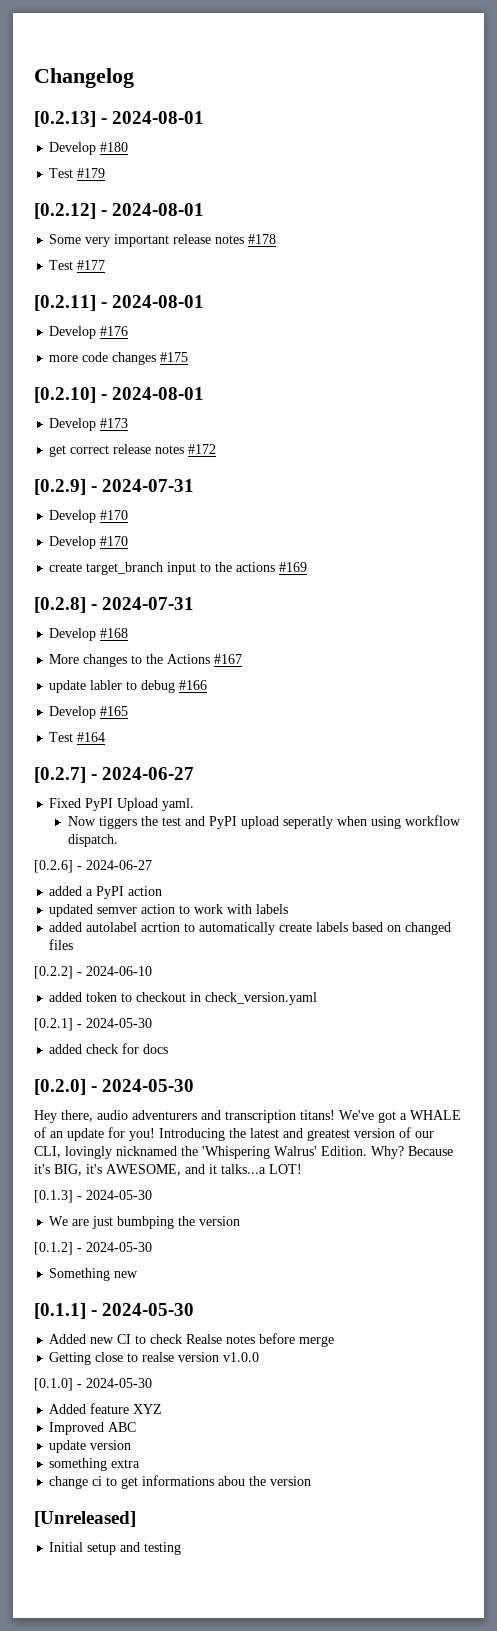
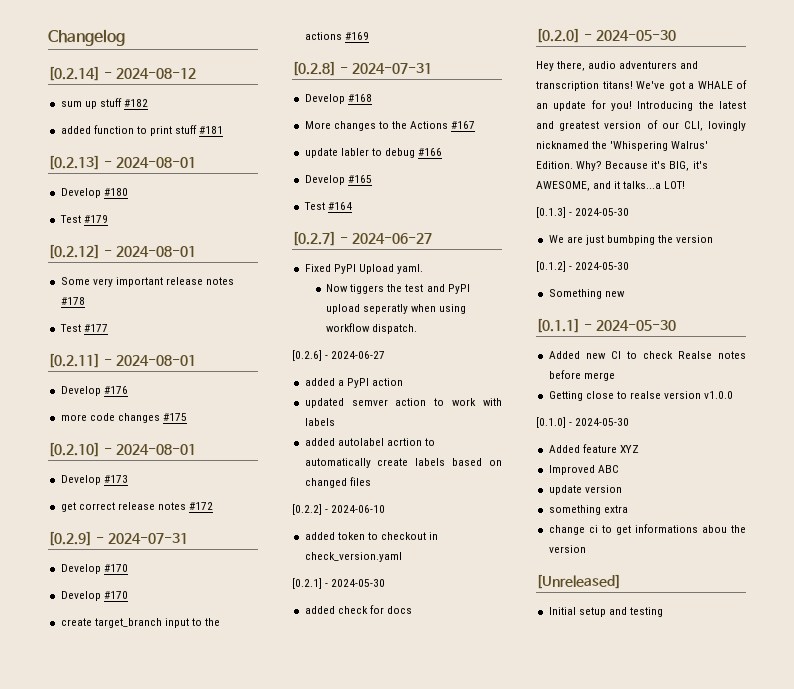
+ [0.2.14] - 2024-08-12
+ sum up stuff #182
+ added function to print stuff #181

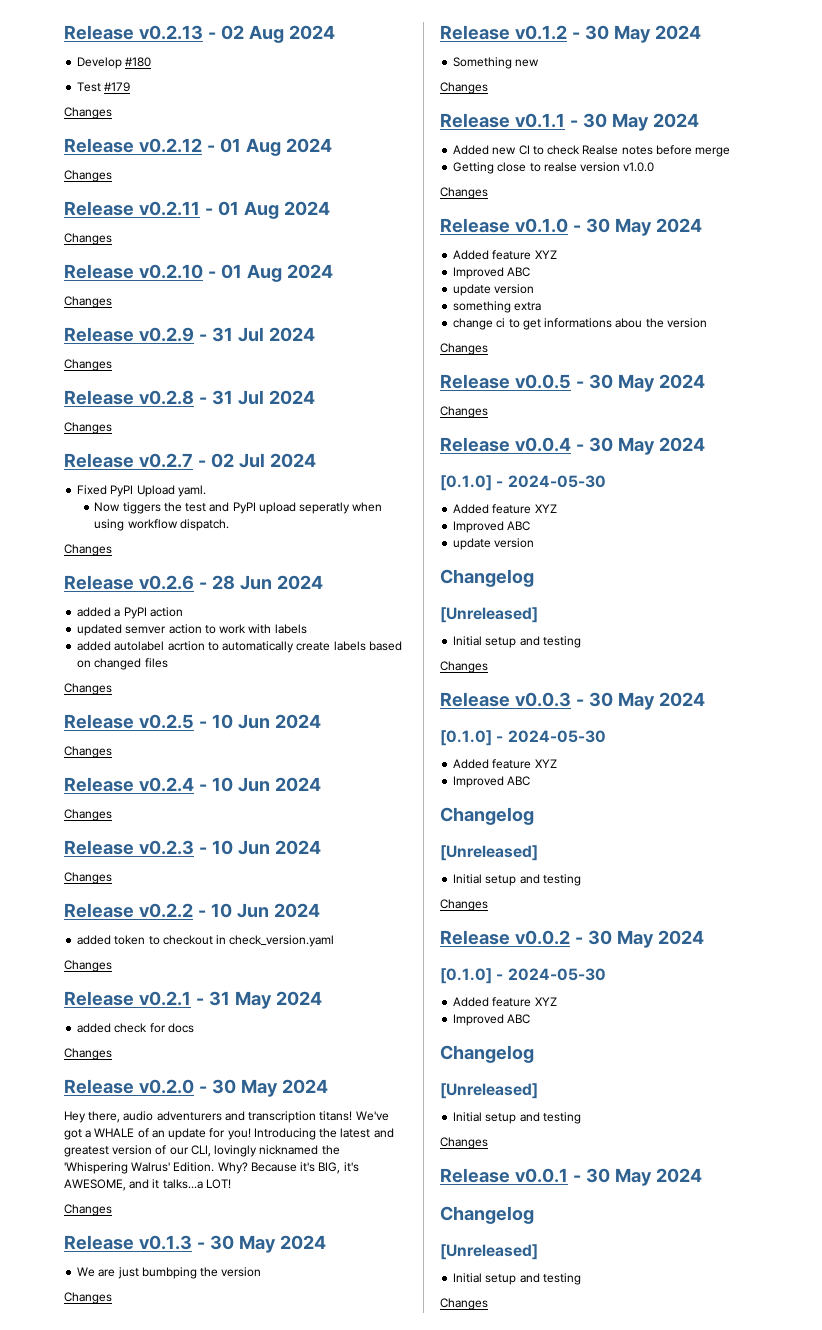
- Changelog
- [0.2.14] - 2024-08-12
- sum up stuff #182
- added function to print stuff #181
- [0.2.13] - 2024-08-01
+ Release v0.2.13 - 02 Aug 2024
  Develop #180
  Test #179
- [0.2.12] - 2024-08-01
- Some very important release notes #178
- Test #177
- [0.2.11] - 2024-08-01
- Develop #176
- more code changes #175
- [0.2.10] - 2024-08-01
- Develop #173
- get correct release notes #172
- [0.2.9] - 2024-07-31
- Develop #170
- Develop #170
- create target_branch input to the actions #169
- [0.2.8] - 2024-07-31
- Develop #168
- More changes to the Actions #167
- update labler to debug #166
- Develop #165
- Test #164
- [0.2.7] - 2024-06-27
+ Changes
+ Release v0.2.12 - 01 Aug 2024
+ Changes
+ Release v0.2.11 - 01 Aug 2024
+ Changes
+ Release v0.2.10 - 01 Aug 2024
+ Changes
+ Release v0.2.9 - 31 Jul 2024
+ Changes
+ Release v0.2.8 - 31 Jul 2024
+ Changes
+ Release v0.2.7 - 02 Jul 2024
  Now tiggers the test and PyPI upload seperatly when using workflow dispatch.
- [0.2.6] - 2024-06-27
+ Changes
+ Release v0.2.6 - 28 Jun 2024
  added autolabel acrtion to automatically create labels based on changed files
- [0.2.2] - 2024-06-10
+ Changes
+ Release v0.2.5 - 10 Jun 2024
+ Changes
+ Release v0.2.4 - 10 Jun 2024
+ Changes
+ Release v0.2.3 - 10 Jun 2024
+ Changes
+ Release v0.2.2 - 10 Jun 2024
  added token to checkout in check_version.yaml
- [0.2.1] - 2024-05-30
+ Changes
+ Release v0.2.1 - 31 May 2024
  added check for docs
- [0.2.0] - 2024-05-30
+ Changes
+ Release v0.2.0 - 30 May 2024
  Because it's BIG, it's AWESOME, and it talks...a LOT!
- [0.1.3] - 2024-05-30
+ Changes
+ Release v0.1.3 - 30 May 2024
  We are just bumbping the version
- [0.1.2] - 2024-05-30
+ Changes
+ Release v0.1.2 - 30 May 2024
  Something new
- [0.1.1] - 2024-05-30
+ Changes
+ Release v0.1.1 - 30 May 2024
  Getting close to realse version v1.0.0
- [0.1.0] - 2024-05-30
+ Changes
+ Release v0.1.0 - 30 May 2024
  change ci to get informations abou the version
+ Changes
+ Release v0.0.5 - 30 May 2024
+ Changes
+ Release v0.0.4 - 30 May 2024
+ [0.1.0] - 2024-05-30
+ Added feature XYZ
+ Improved ABC
+ update version
+ Changelog
  [Unreleased]
  Initial setup and testing
+ Changes
+ Release v0.0.3 - 30 May 2024
+ [0.1.0] - 2024-05-30
+ Added feature XYZ
+ Improved ABC
+ Changelog
+ [Unreleased]
+ Initial setup and testing
+ Changes
+ Release v0.0.2 - 30 May 2024
+ [0.1.0] - 2024-05-30
+ Added feature XYZ
+ Improved ABC
+ Changelog
+ [Unreleased]
+ Initial setup and testing
+ Changes
+ Release v0.0.1 - 30 May 2024
+ Changelog
+ [Unreleased]
+ Initial setup and testing
+ Changes

